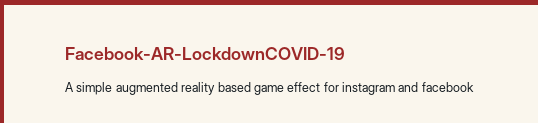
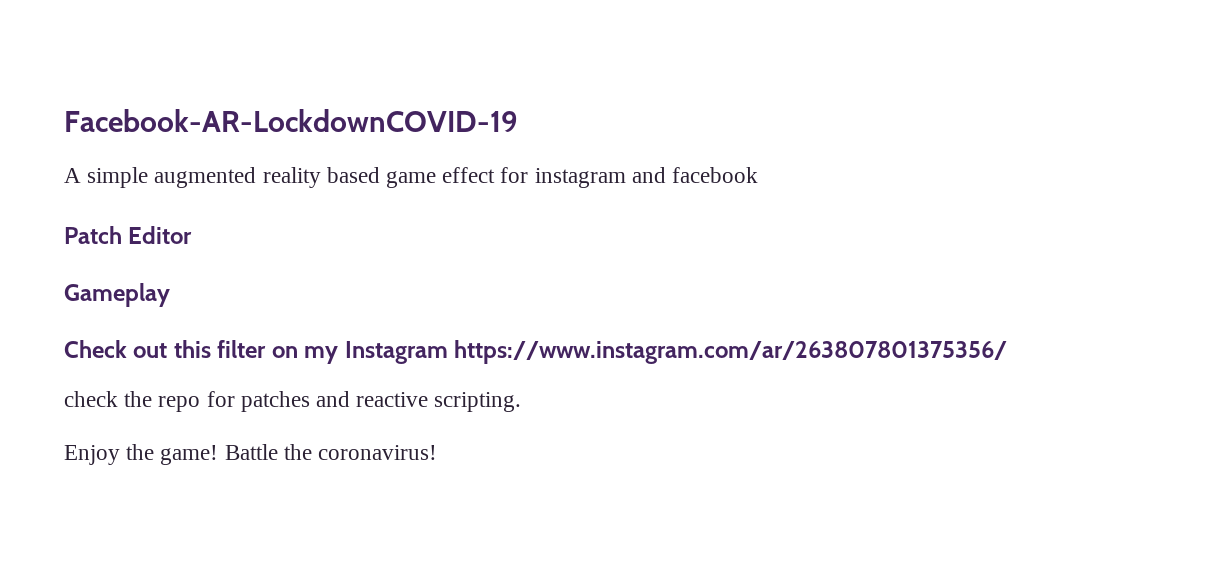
+ Patch Editor
+ Gameplay
+ Check out this filter on my Instagram https://www.instagram.com/ar/263807801375356/
+ check the repo for patches and reactive scripting.
+ Enjoy the game! Battle the coronavirus!

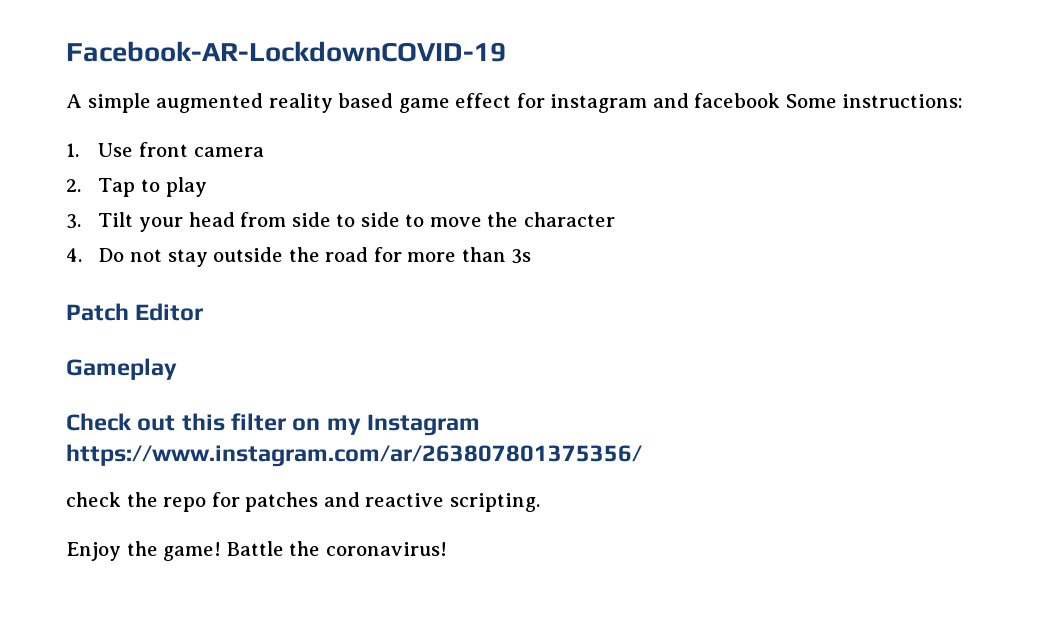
- A simple augmented reality based game effect for instagram and facebook
+ A simple augmented reality based game effect for instagram and facebook Some instructions:
+ 1. Use front camera
+ 2. Tap to play
+ 3. Tilt your head from side to side to move the character
+ 4. Do not stay outside the road for more than 3s

